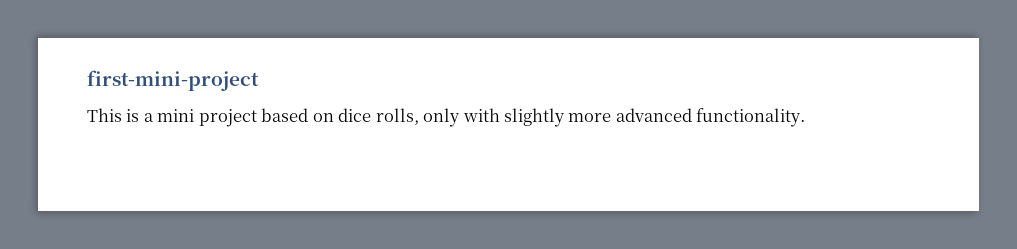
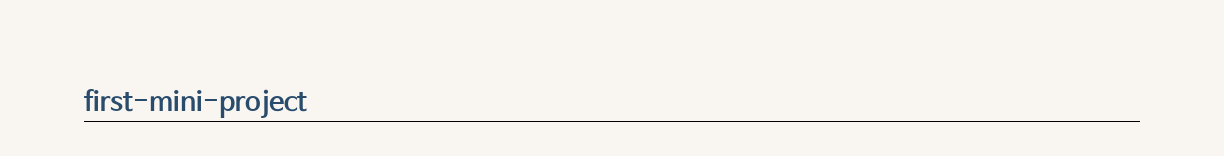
- This is a mini project based on dice rolls, only with slightly more advanced functionality.

